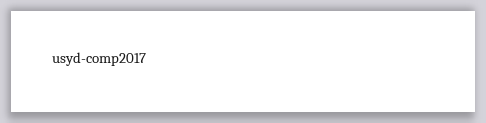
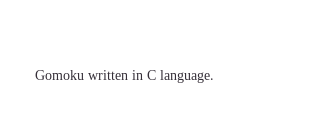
- usyd-comp2017
+ Gomoku written in C language.

